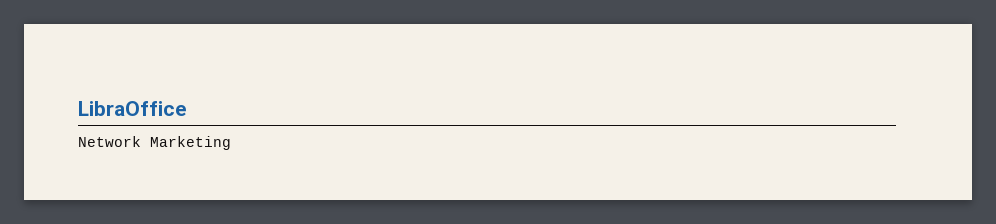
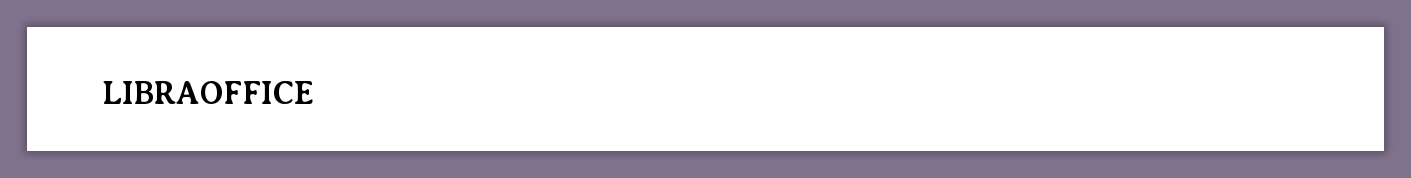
- LibraOffice
- Network Marketing
+ LIBRAOFFICE

